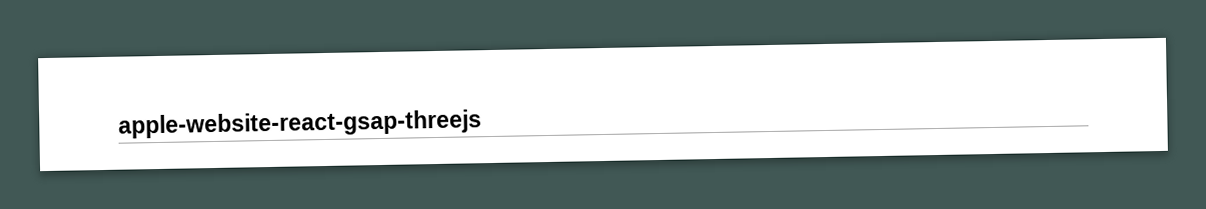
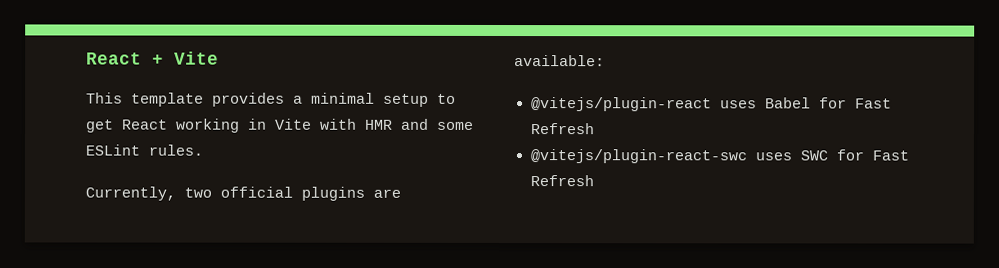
- apple-website-react-gsap-threejs
+ React + Vite
+ This template provides a minimal setup to get React working in Vite with HMR and some ESLint rules.
+ Currently, two official plugins are available:
+ @vitejs/plugin-react uses Babel for Fast Refresh
+ @vitejs/plugin-react-swc uses SWC for Fast Refresh

